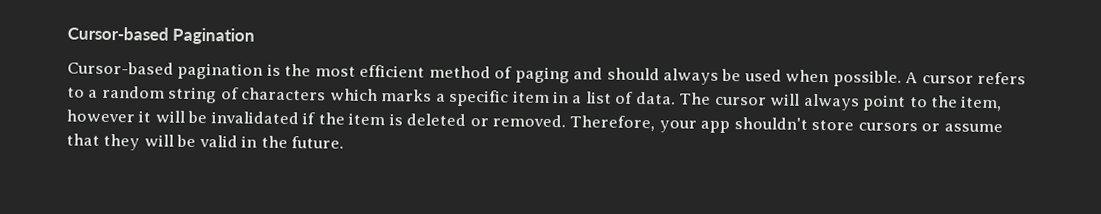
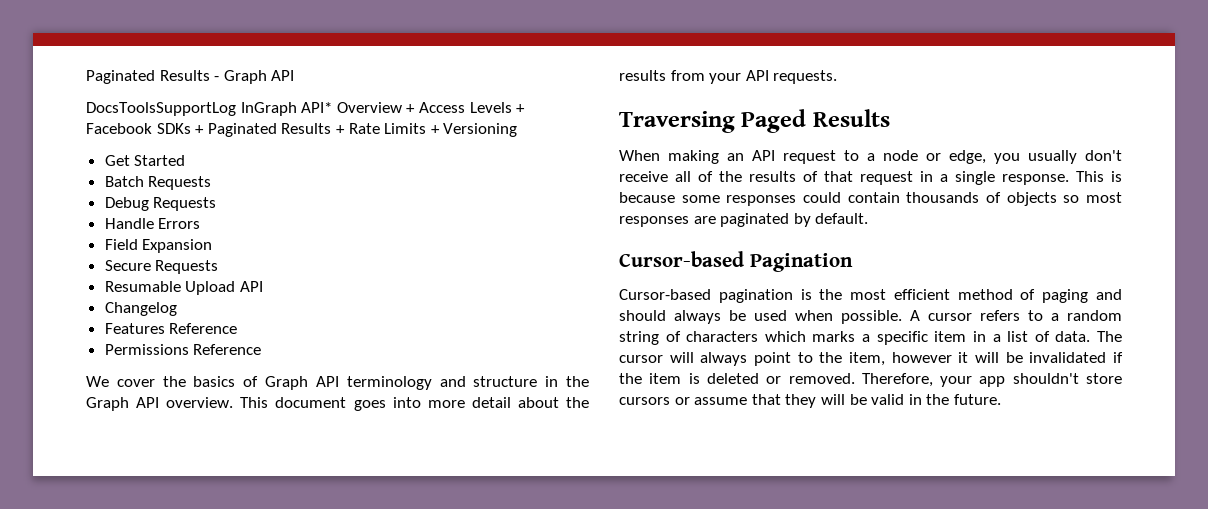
+ Paginated Results - Graph API
+ DocsToolsSupportLog InGraph API* Overview + Access Levels + Facebook SDKs + Paginated Results + Rate Limits + Versioning
+ Get Started
+ Batch Requests
+ Debug Requests
+ Handle Errors
+ Field Expansion
+ Secure Requests
+ Resumable Upload API
+ Changelog
+ Features Reference
+ Permissions Reference
+ We cover the basics of Graph API terminology and structure in the Graph API overview. This document goes into more detail about the results from your API requests.
+ Traversing Paged Results
+ When making an API request to a node or edge, you usually don't receive all of the results of that request in a single response. This is because some responses could contain thousands of objects so most responses are paginated by default.

